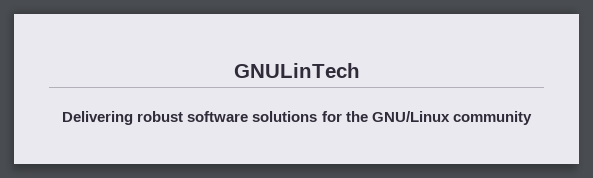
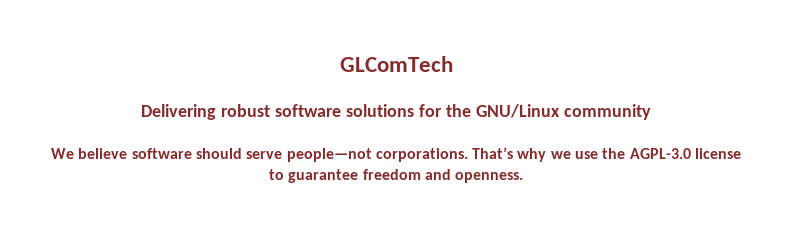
- GNULinTech
+ GLComTech
+ We believe software should serve people—not corporations. That’s why we use the AGPL-3.0 license to guarantee freedom and openness.

